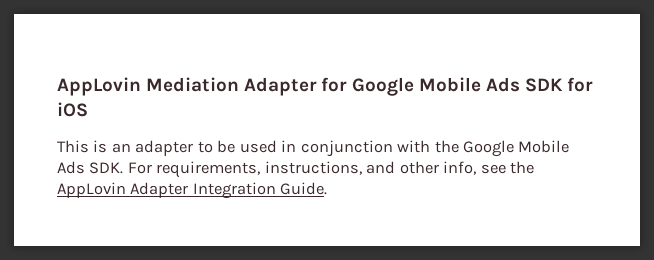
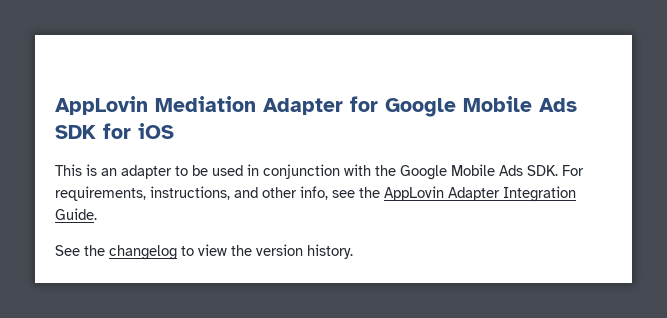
+ See the changelog to view the version history.

